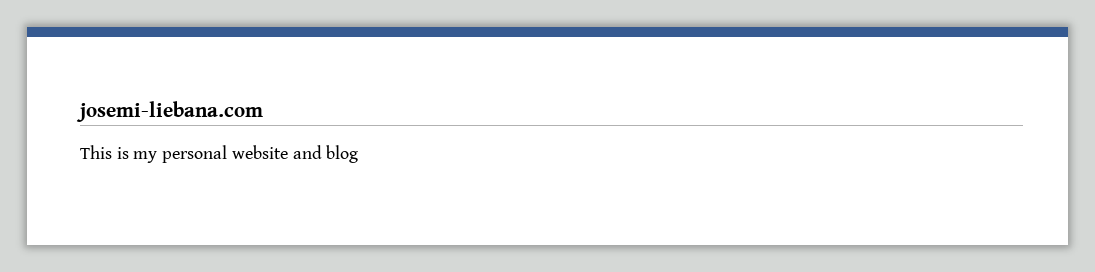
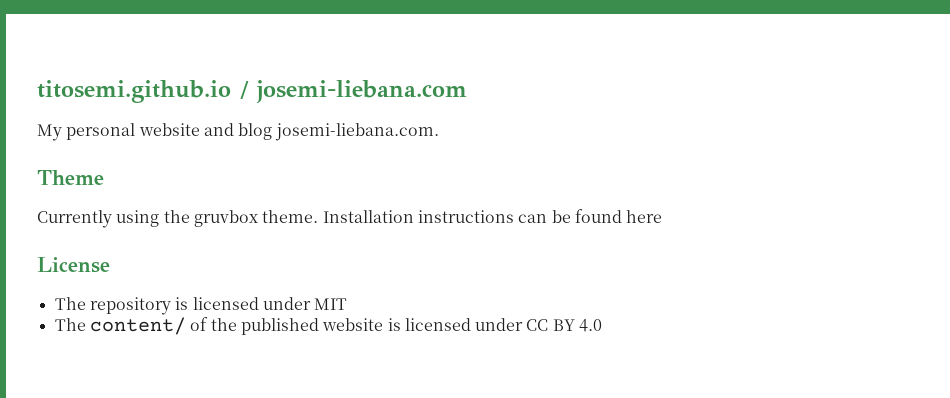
- josemi-liebana.com
+ titosemi.github.io / josemi-liebana.com
- This is my personal website and blog
+ My personal website and blog josemi-liebana.com.
+ Theme
+ Currently using the gruvbox theme. Installation instructions can be found here
+ License
+ The repository is licensed under MIT
+ The content/ of the published website is licensed under CC BY 4.0

